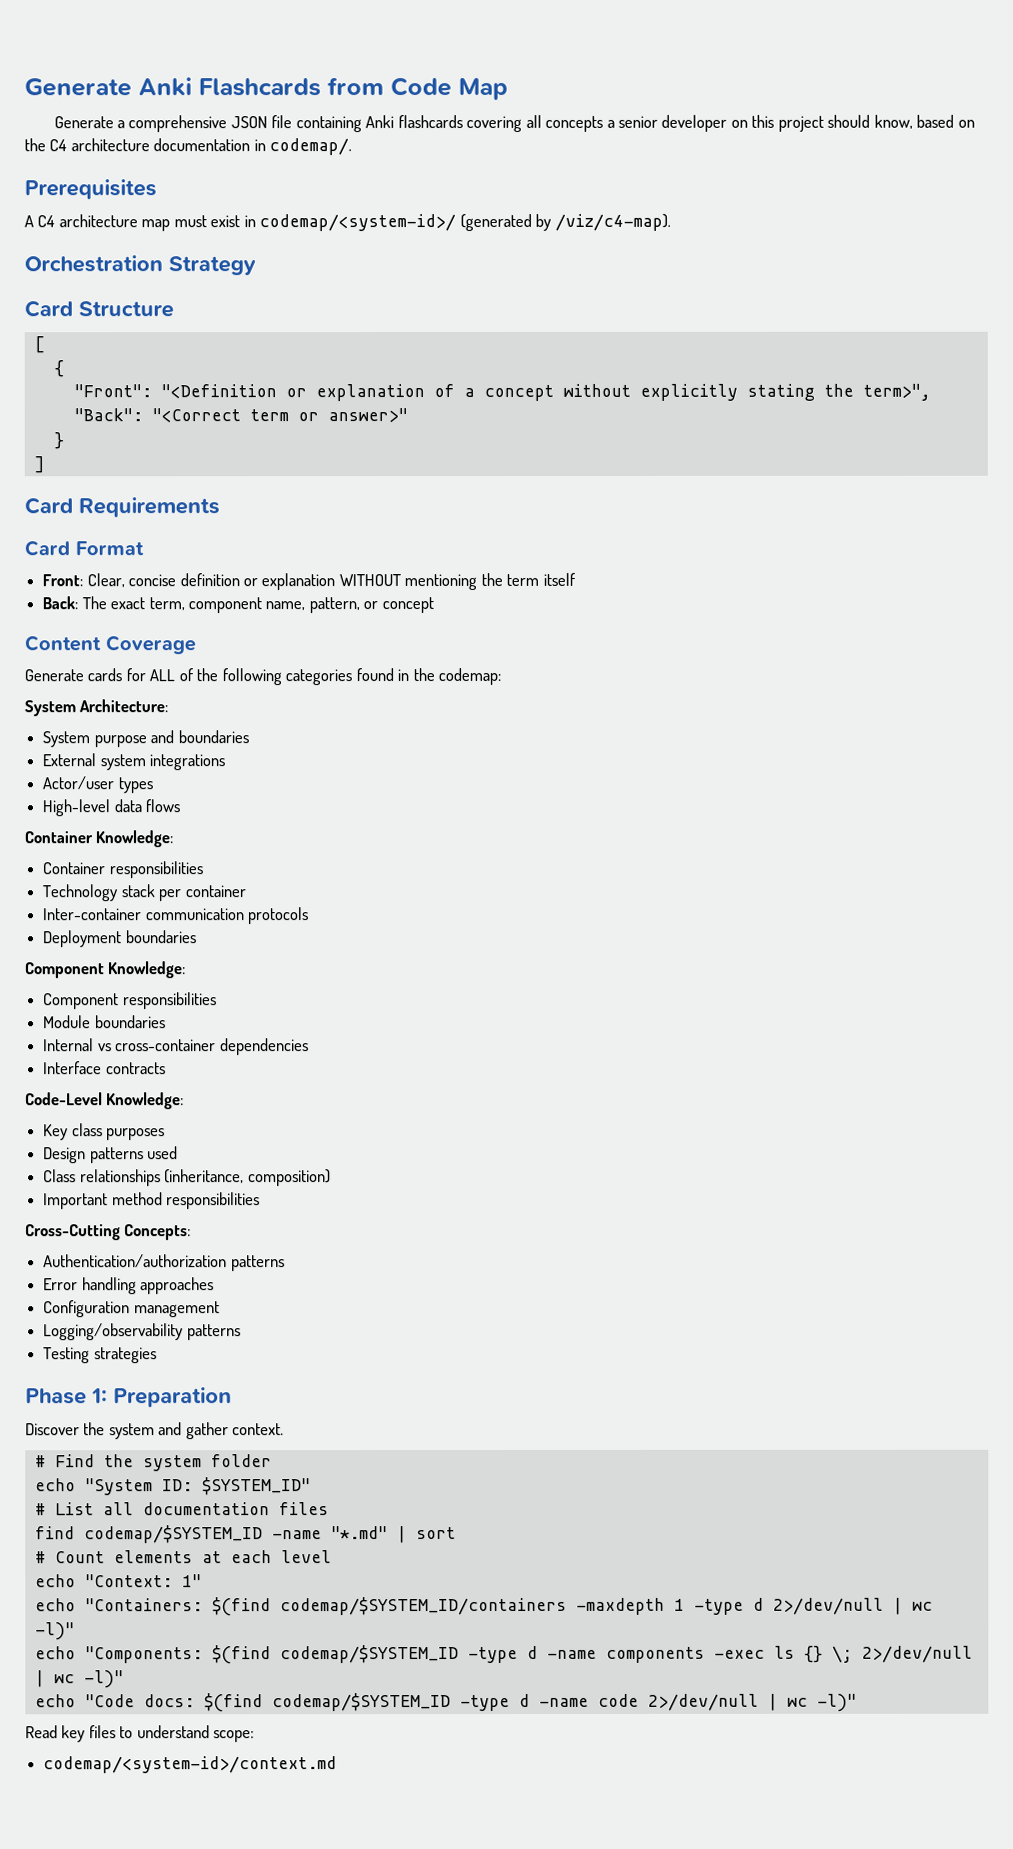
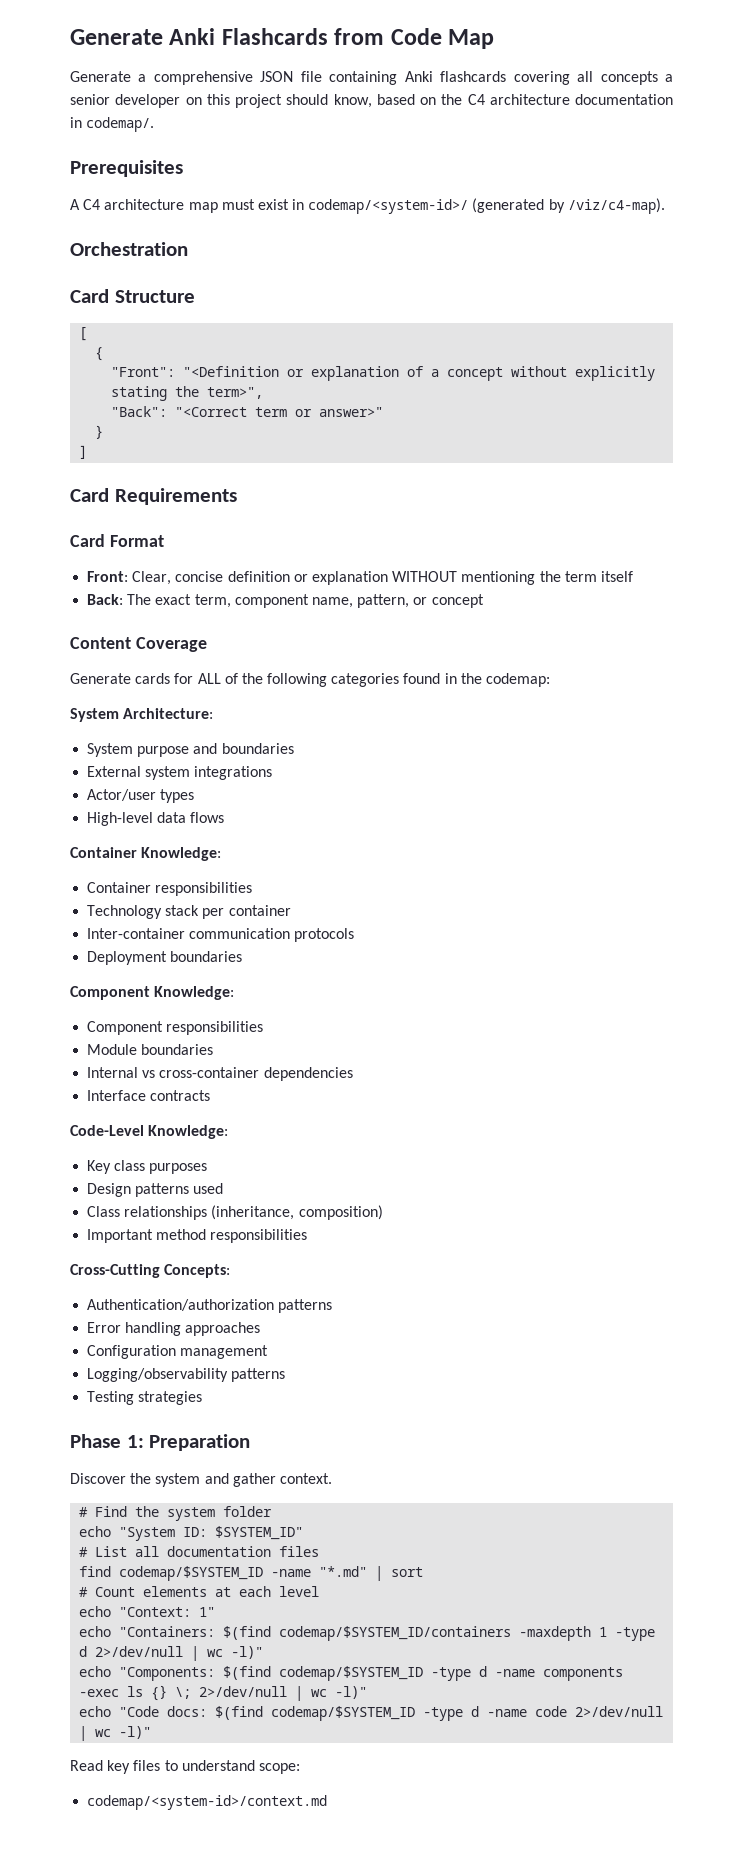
- Orchestration Strategy
+ Orchestration

